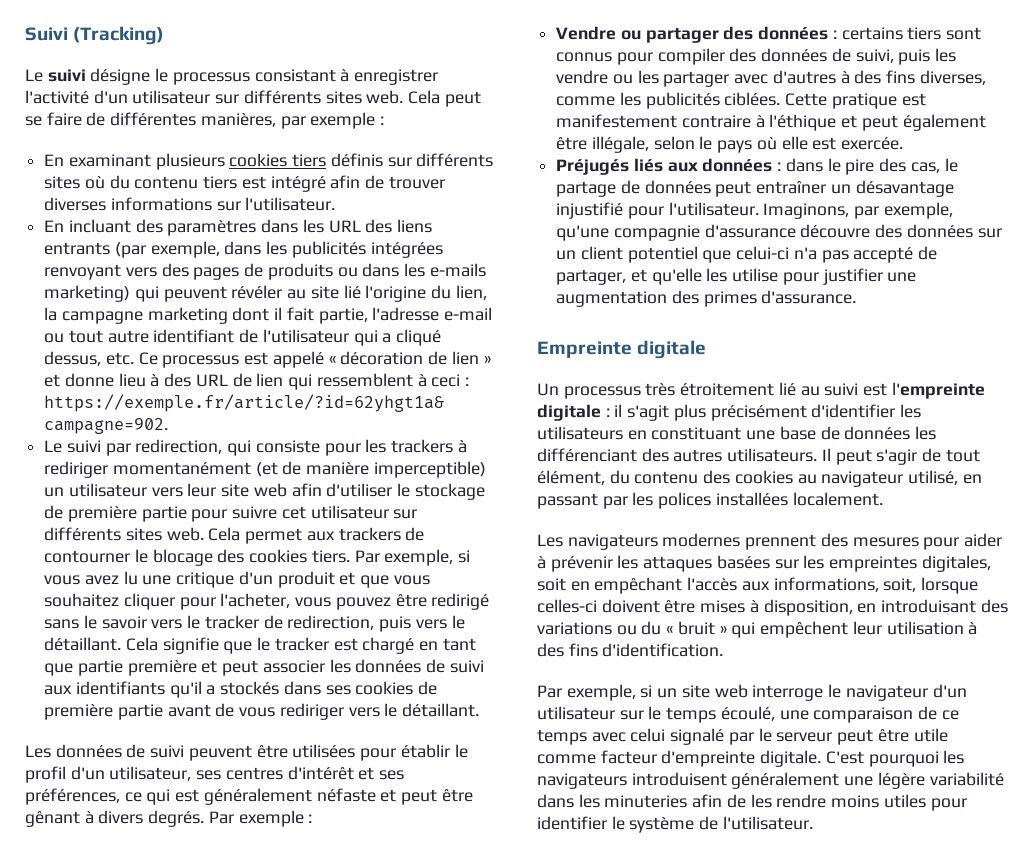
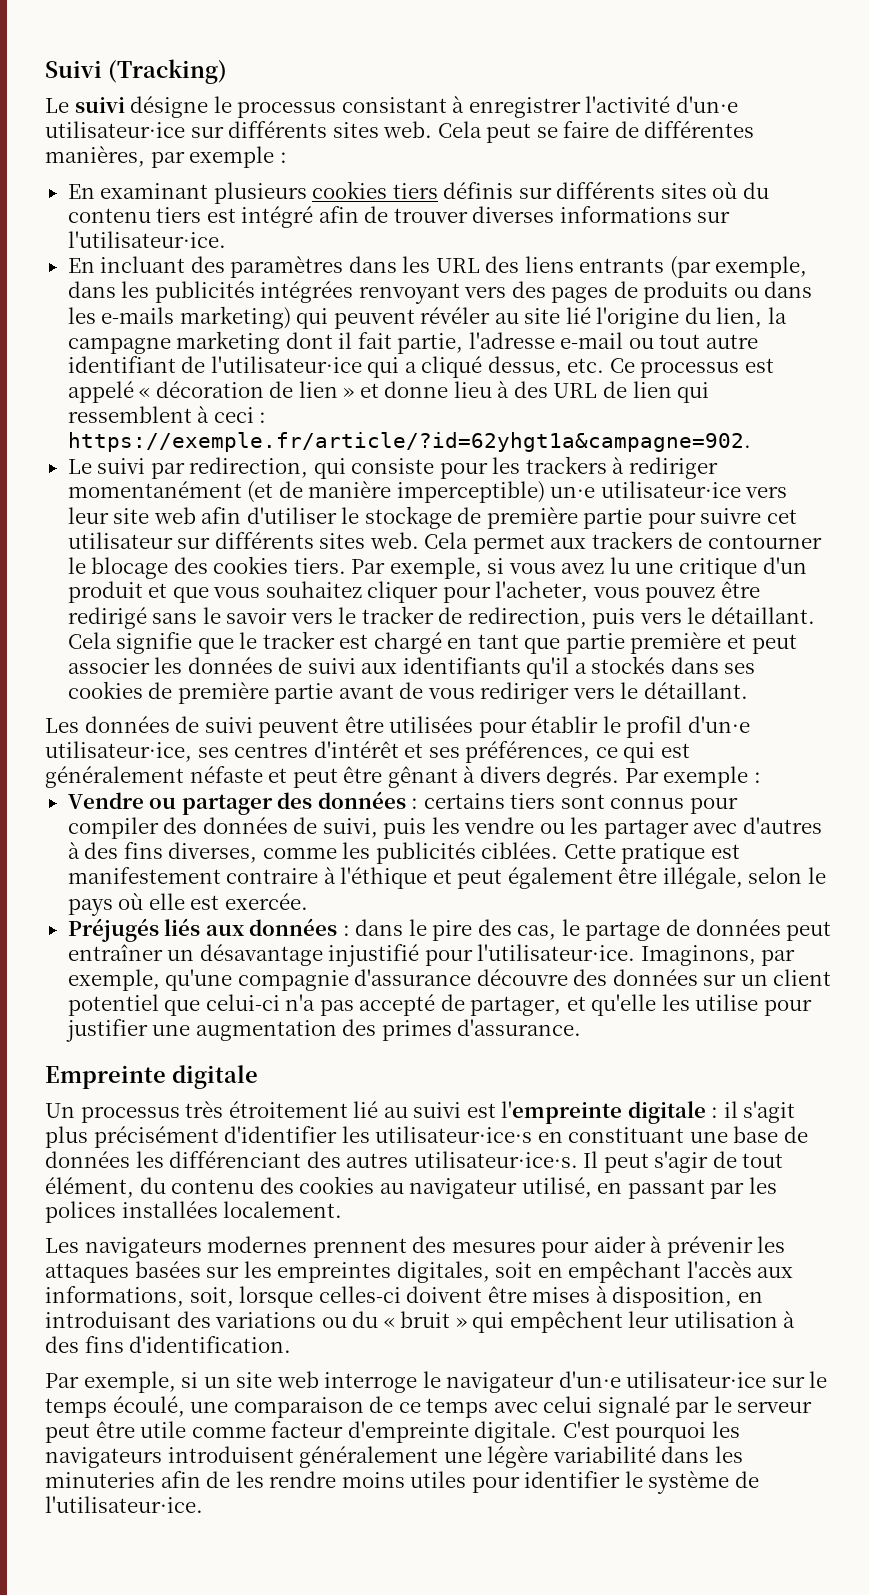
- Le suivi désigne le processus consistant à enregistrer l'activité d'un utilisateur sur différents sites web.
+ Le suivi désigne le processus consistant à enregistrer l'activité d'un·e utilisateur·ice sur différents sites web.
- En examinant plusieurs cookies tiers définis sur différents sites où du contenu tiers est intégré afin de trouver diverses informations sur l'utilisateur.
+ En examinant plusieurs cookies tiers définis sur différents sites où du contenu tiers est intégré afin de trouver diverses informations sur l'utilisateur·ice.
- En incluant des paramètres dans les URL des liens entrants (par exemple, dans les publicités intégrées renvoyant vers des pages de produits ou dans les e-mails marketing) qui peuvent révéler au site lié l'origine du lien, la campagne marketing dont il fait partie, l'adresse e-mail ou tout autre identifiant de l'utilisateur qui a cliqué dessus, etc. Ce processus est appelé « décoration de lien » et donne lieu à des URL de lien qui ressemblent à ceci :
+ En incluant des paramètres dans les URL des liens entrants (par exemple, dans les publicités intégrées renvoyant vers des pages de produits ou dans les e-mails marketing) qui peuvent révéler au site lié l'origine du lien, la campagne marketing dont il fait partie, l'adresse e-mail ou tout autre identifiant de l'utilisateur·ice qui a cliqué dessus, etc. Ce processus est appelé « décoration de lien » et donne lieu à des URL de lien qui ressemblent à ceci :
- Le suivi par redirection, qui consiste pour les trackers à rediriger momentanément (et de manière imperceptible) un utilisateur vers leur site web afin d'utiliser le stockage de première partie pour suivre cet utilisateur sur différents sites web.
+ Le suivi par redirection, qui consiste pour les trackers à rediriger momentanément (et de manière imperceptible) un·e utilisateur·ice vers leur site web afin d'utiliser le stockage de première partie pour suivre cet utilisateur sur différents sites web.
- Les données de suivi peuvent être utilisées pour établir le profil d'un utilisateur, ses centres d'intérêt et ses préférences, ce qui est généralement néfaste et peut être gênant à divers degrés.
+ Les données de suivi peuvent être utilisées pour établir le profil d'un·e utilisateur·ice, ses centres d'intérêt et ses préférences, ce qui est généralement néfaste et peut être gênant à divers degrés.
- Préjugés liés aux données : dans le pire des cas, le partage de données peut entraîner un désavantage injustifié pour l'utilisateur.
+ Préjugés liés aux données : dans le pire des cas, le partage de données peut entraîner un désavantage injustifié pour l'utilisateur·ice.
- Un processus très étroitement lié au suivi est l'empreinte digitale : il s'agit plus précisément d'identifier les utilisateurs en constituant une base de données les différenciant des autres utilisateurs.
+ Un processus très étroitement lié au suivi est l'empreinte digitale : il s'agit plus précisément d'identifier les utilisateur·ice·s en constituant une base de données les différenciant des autres utilisateur·ice·s.
- Par exemple, si un site web interroge le navigateur d'un utilisateur sur le temps écoulé, une comparaison de ce temps avec celui signalé par le serveur peut être utile comme facteur d'empreinte digitale.
+ Par exemple, si un site web interroge le navigateur d'un·e utilisateur·ice sur le temps écoulé, une comparaison de ce temps avec celui signalé par le serveur peut être utile comme facteur d'empreinte digitale.
- C'est pourquoi les navigateurs introduisent généralement une légère variabilité dans les minuteries afin de les rendre moins utiles pour identifier le système de l'utilisateur.
+ C'est pourquoi les navigateurs introduisent généralement une légère variabilité dans les minuteries afin de les rendre moins utiles pour identifier le système de l'utilisateur·ice.

